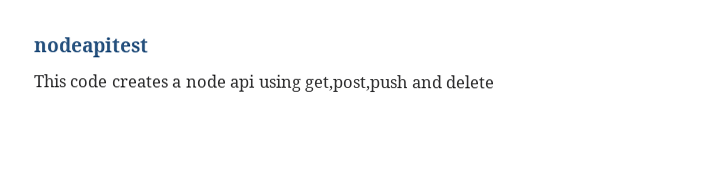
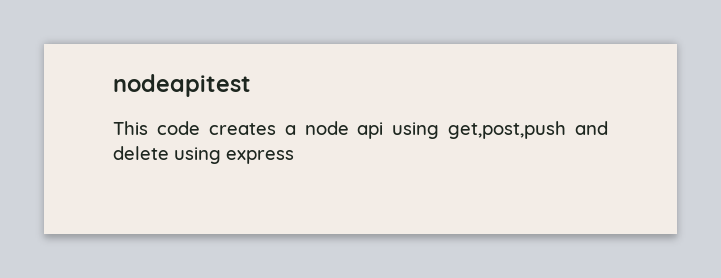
- This code creates a node api using get,post,push and delete
+ This code creates a node api using get,post,push and delete using express

